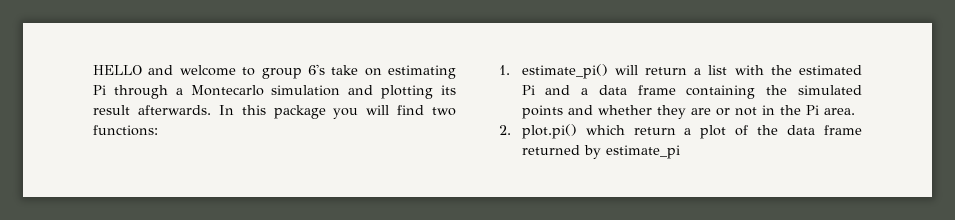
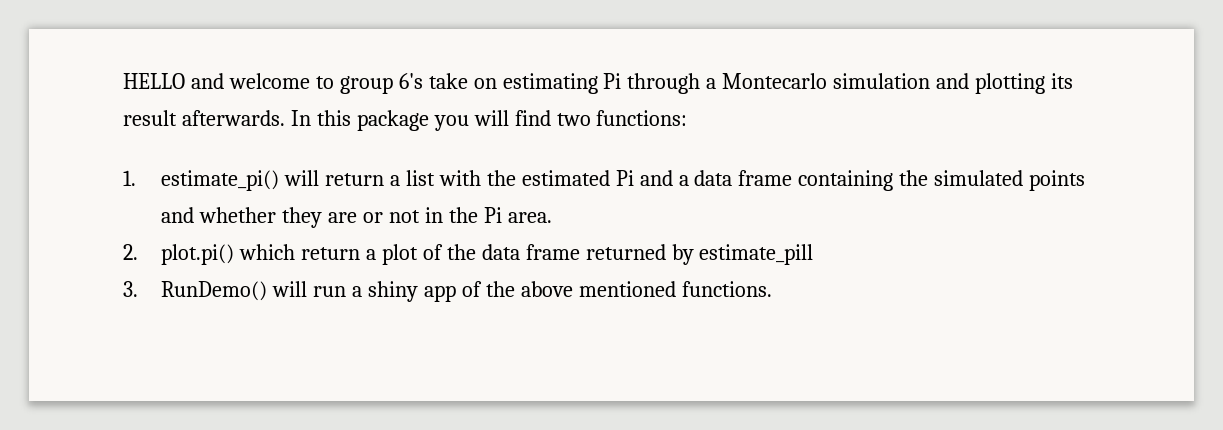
- 2. plot.pi() which return a plot of the data frame returned by estimate_pi
+ 2. plot.pi() which return a plot of the data frame returned by estimate_pill
+ 3. RunDemo() will run a shiny app of the above mentioned functions.

